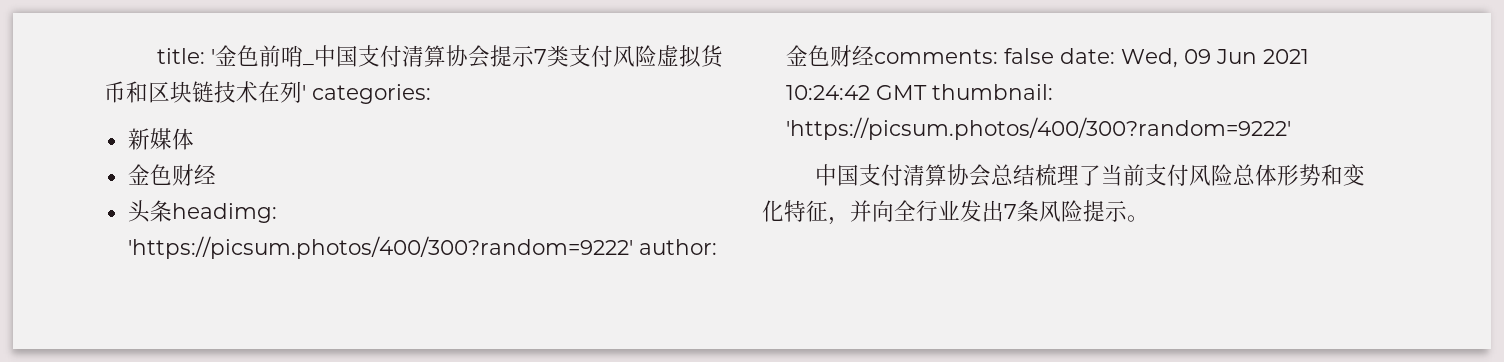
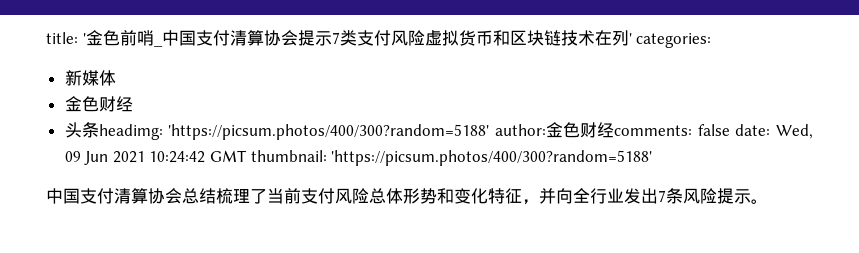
- 头条headimg: 'https://picsum.photos/400/300?random=9222' author:金色财经comments: false date: Wed, 09 Jun 2021 10:24:42 GMT thumbnail: 'https://picsum.photos/400/300?random=9222'
+ 头条headimg: 'https://picsum.photos/400/300?random=5188' author:金色财经comments: false date: Wed, 09 Jun 2021 10:24:42 GMT thumbnail: 'https://picsum.photos/400/300?random=5188'

